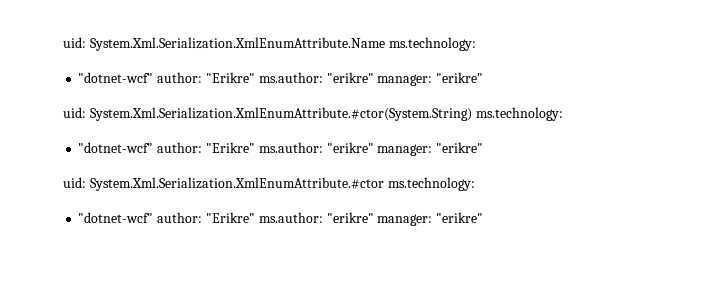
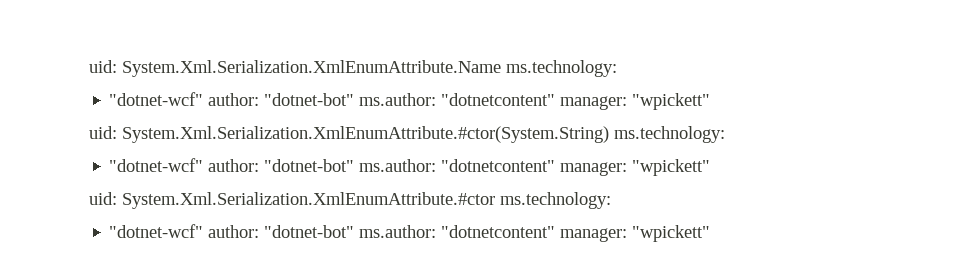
  uid: System.Xml.Serialization.XmlEnumAttribute.Name ms.technology:
- "dotnet-wcf" author: "Erikre" ms.author: "erikre" manager: "erikre"
+ "dotnet-wcf" author: "dotnet-bot" ms.author: "dotnetcontent" manager: "wpickett"
  uid: System.Xml.Serialization.XmlEnumAttribute.#ctor(System.String) ms.technology:
- "dotnet-wcf" author: "Erikre" ms.author: "erikre" manager: "erikre"
+ "dotnet-wcf" author: "dotnet-bot" ms.author: "dotnetcontent" manager: "wpickett"
  uid: System.Xml.Serialization.XmlEnumAttribute.#ctor ms.technology:
- "dotnet-wcf" author: "Erikre" ms.author: "erikre" manager: "erikre"
+ "dotnet-wcf" author: "dotnet-bot" ms.author: "dotnetcontent" manager: "wpickett"

